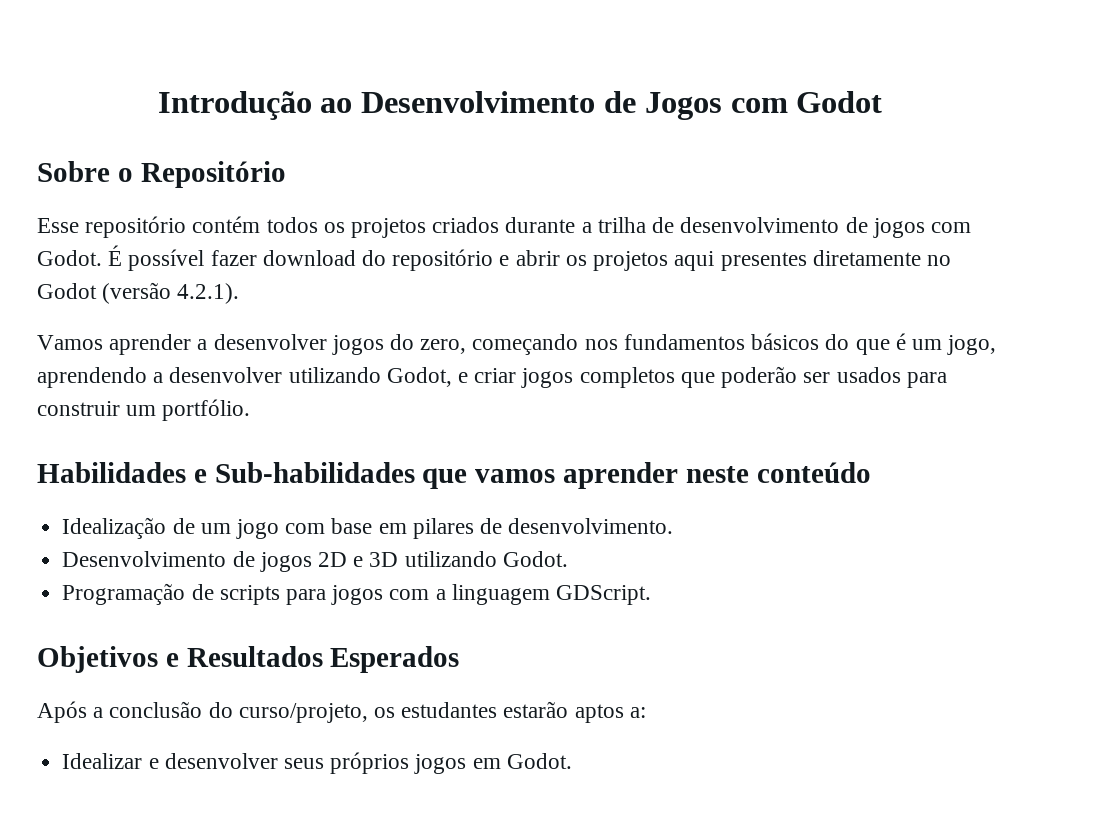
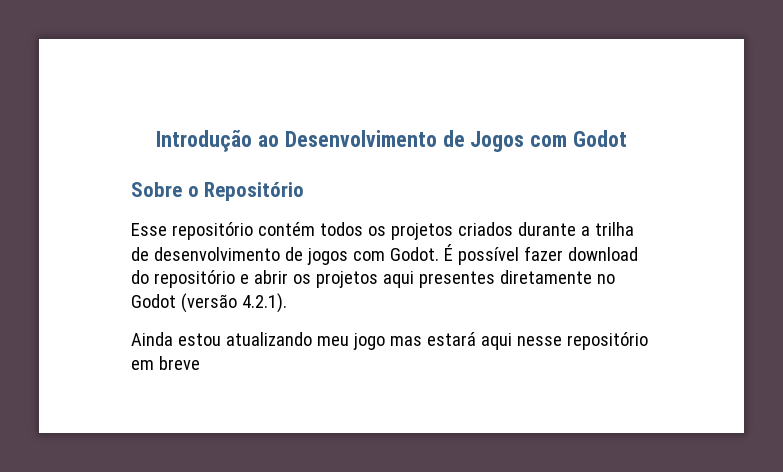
- Vamos aprender a desenvolver jogos do zero, começando nos fundamentos básicos do que é um jogo, aprendendo a desenvolver utilizando Godot, e criar jogos completos que poderão ser usados para construir um portfólio.
- Habilidades e Sub-habilidades que vamos aprender neste conteúdo
- Idealização de um jogo com base em pilares de desenvolvimento.
- Desenvolvimento de jogos 2D e 3D utilizando Godot.
- Programação de scripts para jogos com a linguagem GDScript.
- Objetivos e Resultados Esperados
- Após a conclusão do curso/projeto, os estudantes estarão aptos a:
- Idealizar e desenvolver seus próprios jogos em Godot.
+ Ainda estou atualizando meu jogo mas estará aqui nesse repositório em breve

